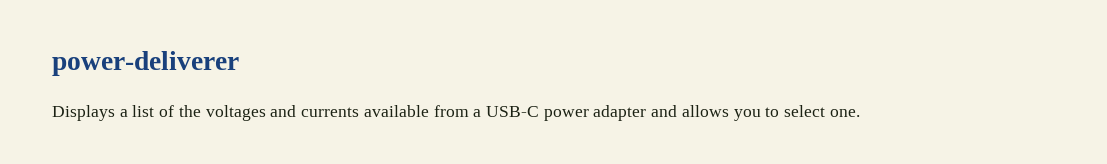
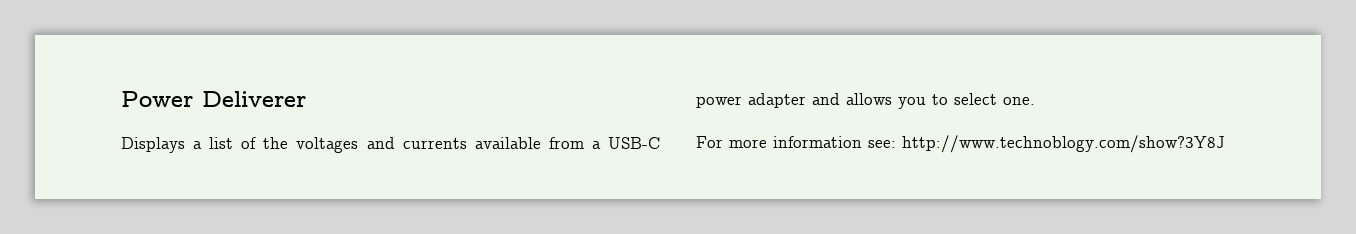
- power-deliverer
+ Power Deliverer
+ For more information see: http://www.technoblogy.com/show?3Y8J

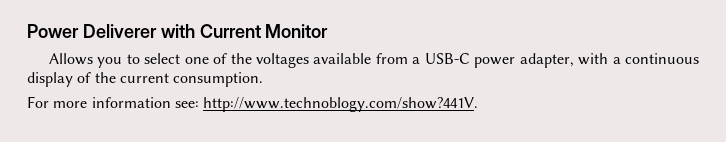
- Power Deliverer
- Displays a list of the voltages and currents available from a USB-C power adapter and allows you to select one.
+ Power Deliverer with Current Monitor
+ Allows you to select one of the voltages available from a USB-C power adapter, with a continuous display of the current consumption.
- For more information see: http://www.technoblogy.com/show?3Y8J
+ For more information see: http://www.technoblogy.com/show?441V.

